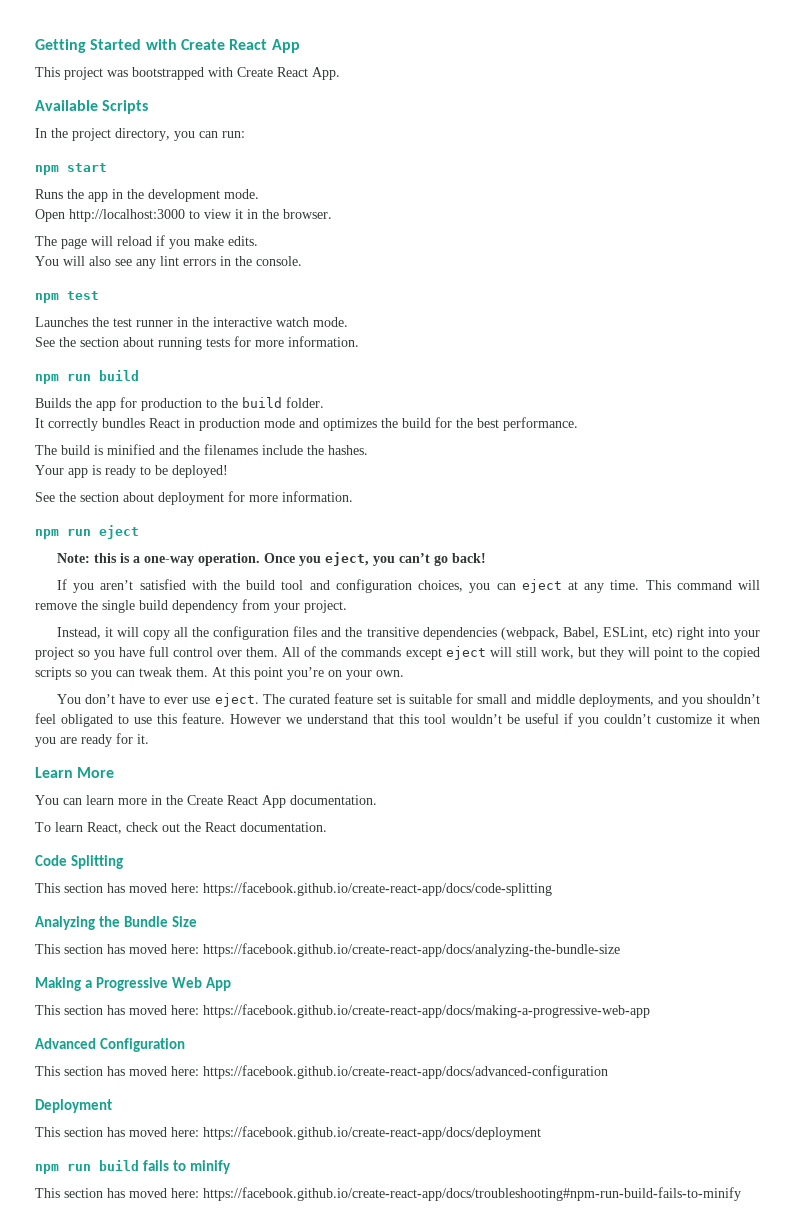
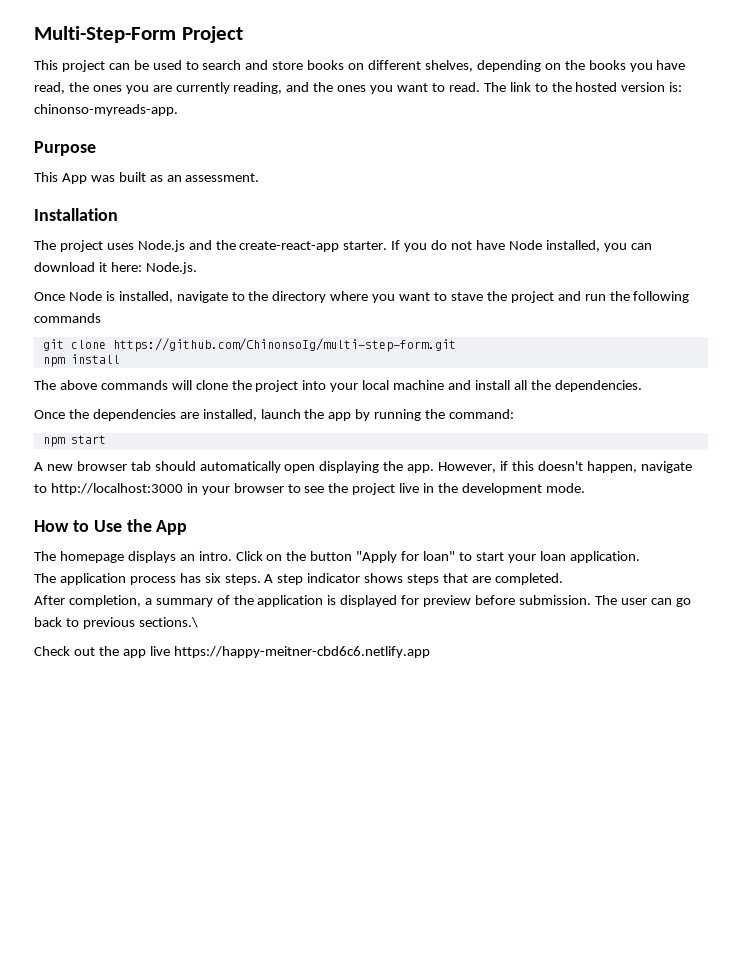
- Getting Started with Create React App
- This project was bootstrapped with Create React App.
- Available Scripts
- In the project directory, you can run:
+ Multi-Step-Form Project
+ This project can be used to search and store books on different shelves, depending on the books you have read, the ones you are currently reading, and the ones you want to read. The link to the hosted version is: chinonso-myreads-app.
+ Purpose
+ This App was built as an assessment.
+ Installation
+ The project uses Node.js and the create-react-app starter. If you do not have Node installed, you can download it here: Node.js.
+ Once Node is installed, navigate to the directory where you want to stave the project and run the following commands
+ git clone https://github.com/ChinonsoIg/multi-step-form.git
+ npm install
+ The above commands will clone the project into your local machine and install all the dependencies.
+ Once the dependencies are installed, launch the app by running the command:
  npm start
- Runs the app in the development mode.
- Open http://localhost:3000 to view it in the browser.
- The page will reload if you make edits.
- You will also see any lint errors in the console.
- npm test
- Launches the test runner in the interactive watch mode.
- See the section about running tests for more information.
- npm run build
- Builds the app for production to the build folder.
- It correctly bundles React in production mode and optimizes the build for the best performance.
- The build is minified and the filenames include the hashes.
- Your app is ready to be deployed!
- See the section about deployment for more information.
- npm run eject
- Note: this is a one-way operation. Once you eject, you can’t go back!
- If you aren’t satisfied with the build tool and configuration choices, you can eject at any time. This command will remove the single build dependency from your project.
- Instead, it will copy all the configuration files and the transitive dependencies (webpack, Babel, ESLint, etc) right into your project so you have full control over them. All of the commands except eject will still work, but they will point to the copied scripts so you can tweak them. At this point you’re on your own.
- You don’t have to ever use eject. The curated feature set is suitable for small and middle deployments, and you shouldn’t feel obligated to use this feature. However we understand that this tool wouldn’t be useful if you couldn’t customize it when you are ready for it.
- Learn More
- You can learn more in the Create React App documentation.
- To learn React, check out the React documentation.
- Code Splitting
- This section has moved here: https://facebook.github.io/create-react-app/docs/code-splitting
- Analyzing the Bundle Size
- This section has moved here: https://facebook.github.io/create-react-app/docs/analyzing-the-bundle-size
- Making a Progressive Web App
- This section has moved here: https://facebook.github.io/create-react-app/docs/making-a-progressive-web-app
- Advanced Configuration
- This section has moved here: https://facebook.github.io/create-react-app/docs/advanced-configuration
- Deployment
- This section has moved here: https://facebook.github.io/create-react-app/docs/deployment
- npm run build fails to minify
- This section has moved here: https://facebook.github.io/create-react-app/docs/troubleshooting#npm-run-build-fails-to-minify
+ A new browser tab should automatically open displaying the app. However, if this doesn't happen, navigate to http://localhost:3000 in your browser to see the project live in the development mode.
+ How to Use the App
+ The homepage displays an intro. Click on the button "Apply for loan" to start your loan application.
+ The application process has six steps. A step indicator shows steps that are completed.
+ After completion, a summary of the application is displayed for preview before submission. The user can go back to previous sections.\
+ Check out the app live https://happy-meitner-cbd6c6.netlify.app

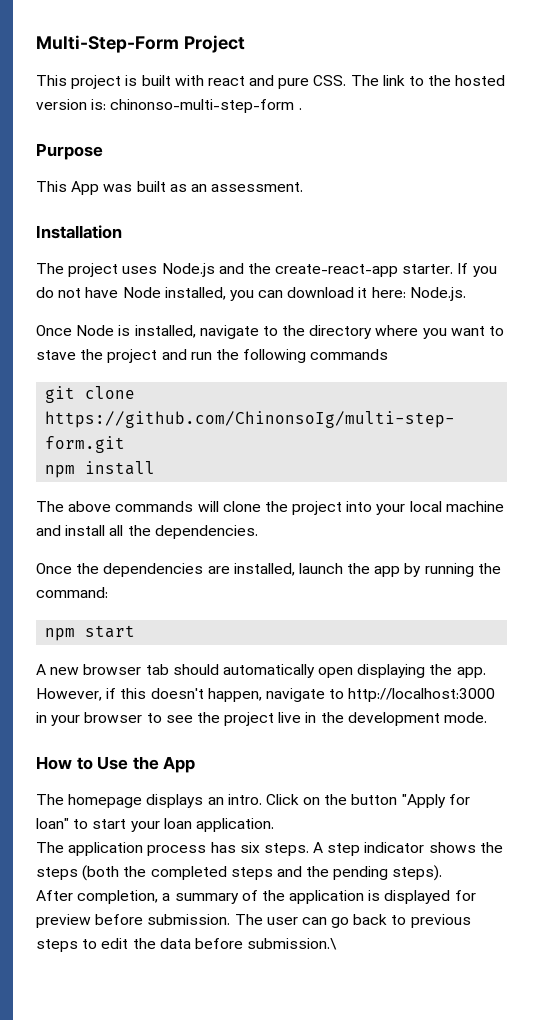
- This project can be used to search and store books on different shelves, depending on the books you have read, the ones you are currently reading, and the ones you want to read. The link to the hosted version is: chinonso-myreads-app.
+ This project is built with react and pure CSS. The link to the hosted version is: chinonso-multi-step-form .
- A step indicator shows steps that are completed.
+ A step indicator shows the steps (both the completed steps and the pending steps).
- The user can go back to previous sections.\
- Check out the app live https://happy-meitner-cbd6c6.netlify.app
+ The user can go back to previous steps to edit the data before submission.\

